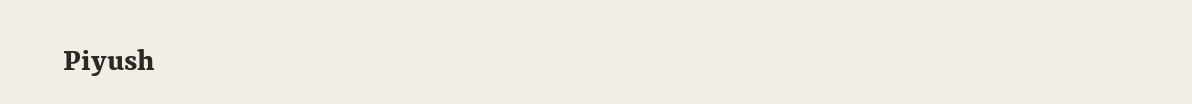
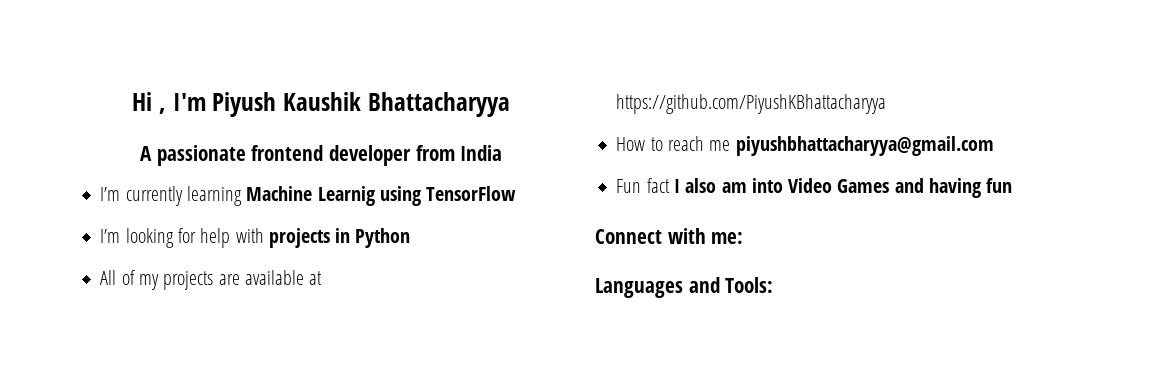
- Piyush
+ Hi , I'm Piyush Kaushik Bhattacharyya
+ A passionate frontend developer from India
+ I’m currently learning Machine Learnig using TensorFlow
+ I’m looking for help with projects in Python
+ All of my projects are available at https://github.com/PiyushKBhattacharyya
+ How to reach me piyushbhattacharyya@gmail.com
+ Fun fact I also am into Video Games and having fun
+ Connect with me:
+ Languages and Tools:

